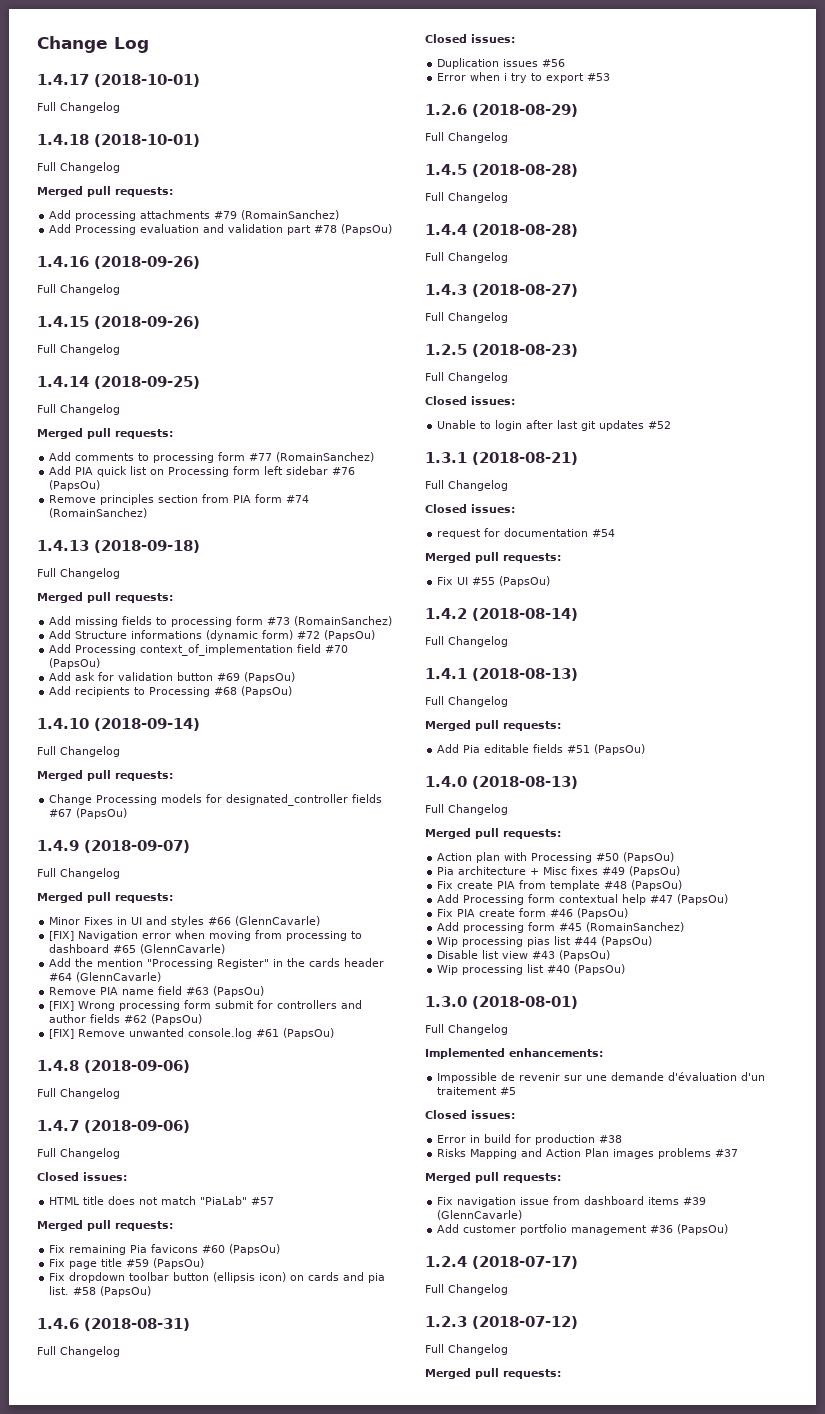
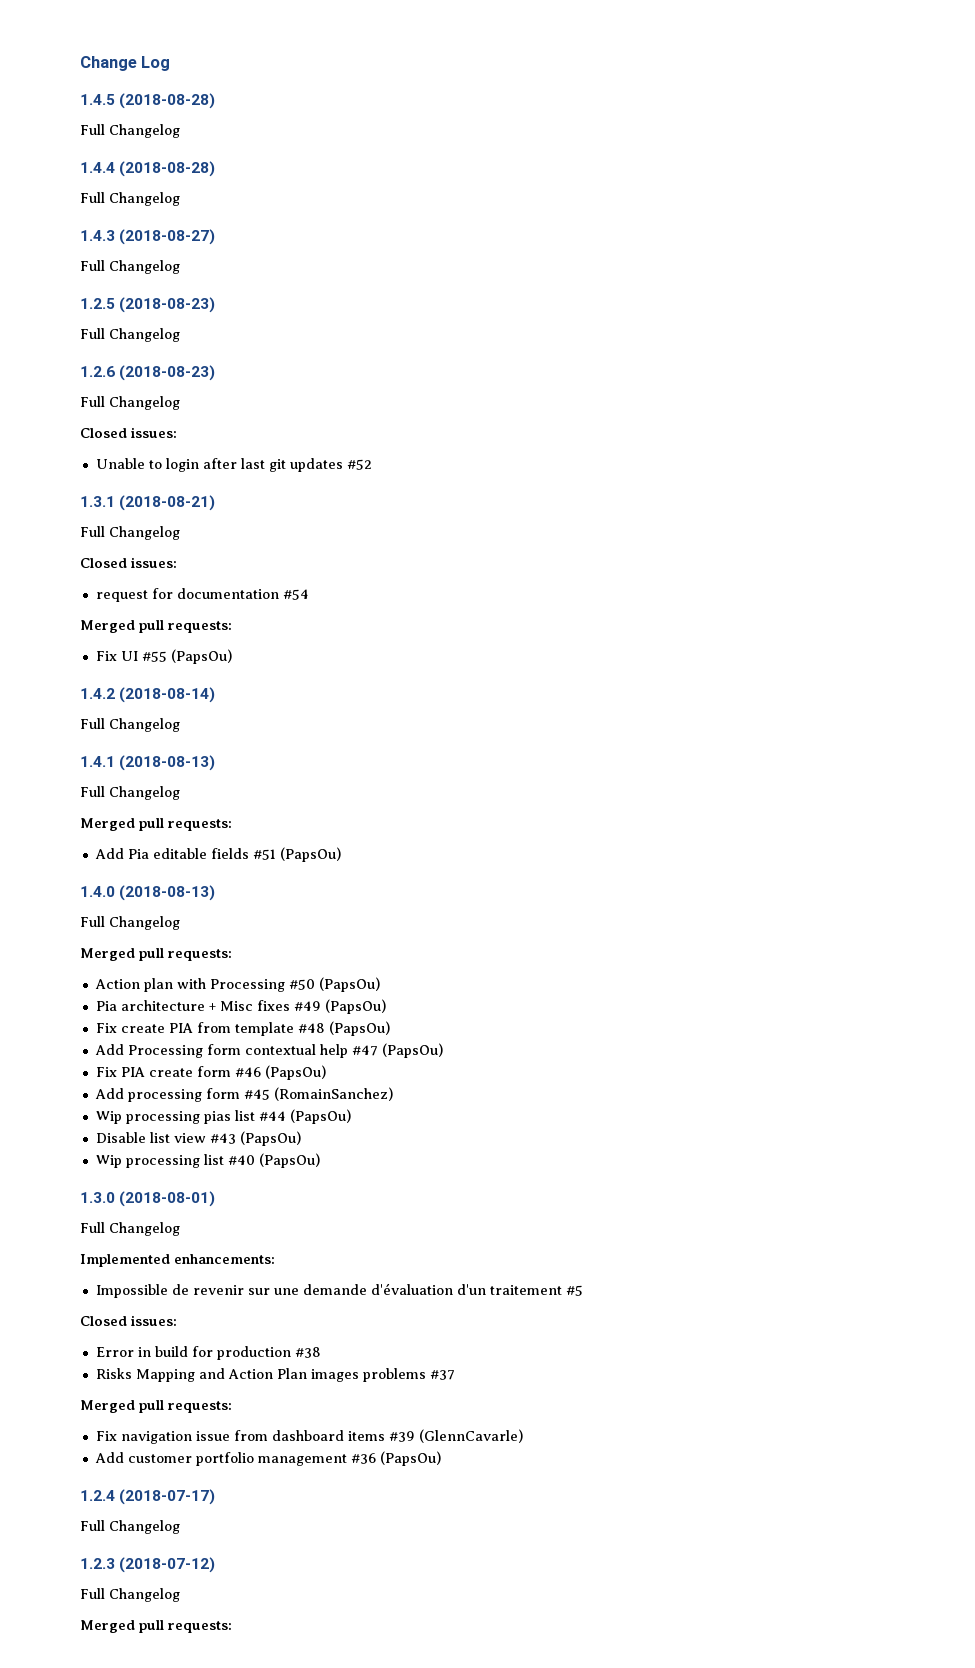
- 1.4.17 (2018-10-01)
- Full Changelog
- 1.4.18 (2018-10-01)
- Full Changelog
- Merged pull requests:
- Add processing attachments #79 (RomainSanchez)
- Add Processing evaluation and validation part #78 (PapsOu)
- 1.4.16 (2018-09-26)
- Full Changelog
- 1.4.15 (2018-09-26)
- Full Changelog
- 1.4.14 (2018-09-25)
- Full Changelog
- Merged pull requests:
- Add comments to processing form #77 (RomainSanchez)
- Add PIA quick list on Processing form left sidebar #76 (PapsOu)
- Remove principles section from PIA form #74 (RomainSanchez)
- 1.4.13 (2018-09-18)
- Full Changelog
- Merged pull requests:
- Add missing fields to processing form #73 (RomainSanchez)
- Add Structure informations (dynamic form) #72 (PapsOu)
- Add Processing context_of_implementation field #70 (PapsOu)
- Add ask for validation button #69 (PapsOu)
- Add recipients to Processing #68 (PapsOu)
- 1.4.10 (2018-09-14)
- Full Changelog
- Merged pull requests:
- Change Processing models for designated_controller fields #67 (PapsOu)
- 1.4.9 (2018-09-07)
- Full Changelog
- Merged pull requests:
- Minor Fixes in UI and styles #66 (GlennCavarle)
- [FIX] Navigation error when moving from processing to dashboard #65 (GlennCavarle)
- Add the mention "Processing Register" in the cards header #64 (GlennCavarle)
- Remove PIA name field #63 (PapsOu)
- [FIX] Wrong processing form submit for controllers and author fields #62 (PapsOu)
- [FIX] Remove unwanted console.log #61 (PapsOu)
- 1.4.8 (2018-09-06)
- Full Changelog
- 1.4.7 (2018-09-06)
- Full Changelog
- Closed issues:
- HTML title does not match "PiaLab" #57
- Merged pull requests:
- Fix remaining Pia favicons #60 (PapsOu)
- Fix page title #59 (PapsOu)
- Fix dropdown toolbar button (ellipsis icon) on cards and pia list. #58 (PapsOu)
- 1.4.6 (2018-08-31)
- Full Changelog
- Closed issues:
- Duplication issues #56
- Error when i try to export #53
- 1.2.6 (2018-08-29)
- Full Changelog
+ 1.2.6 (2018-08-23)
+ Full Changelog

